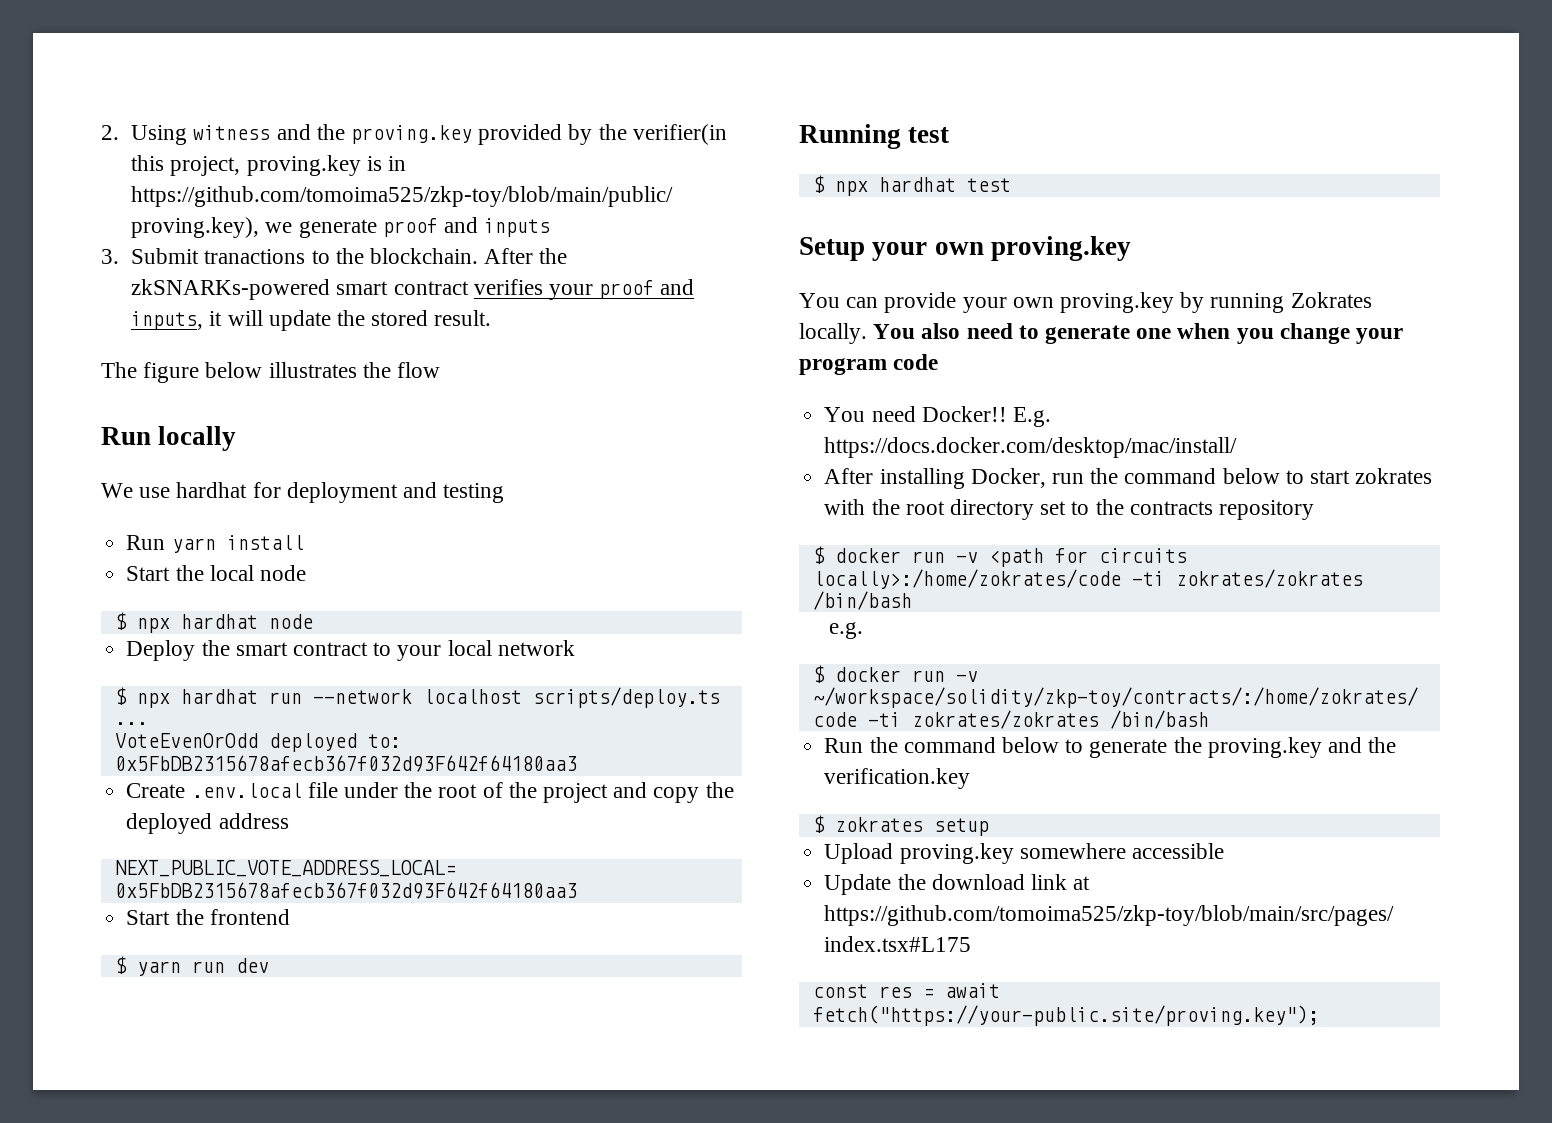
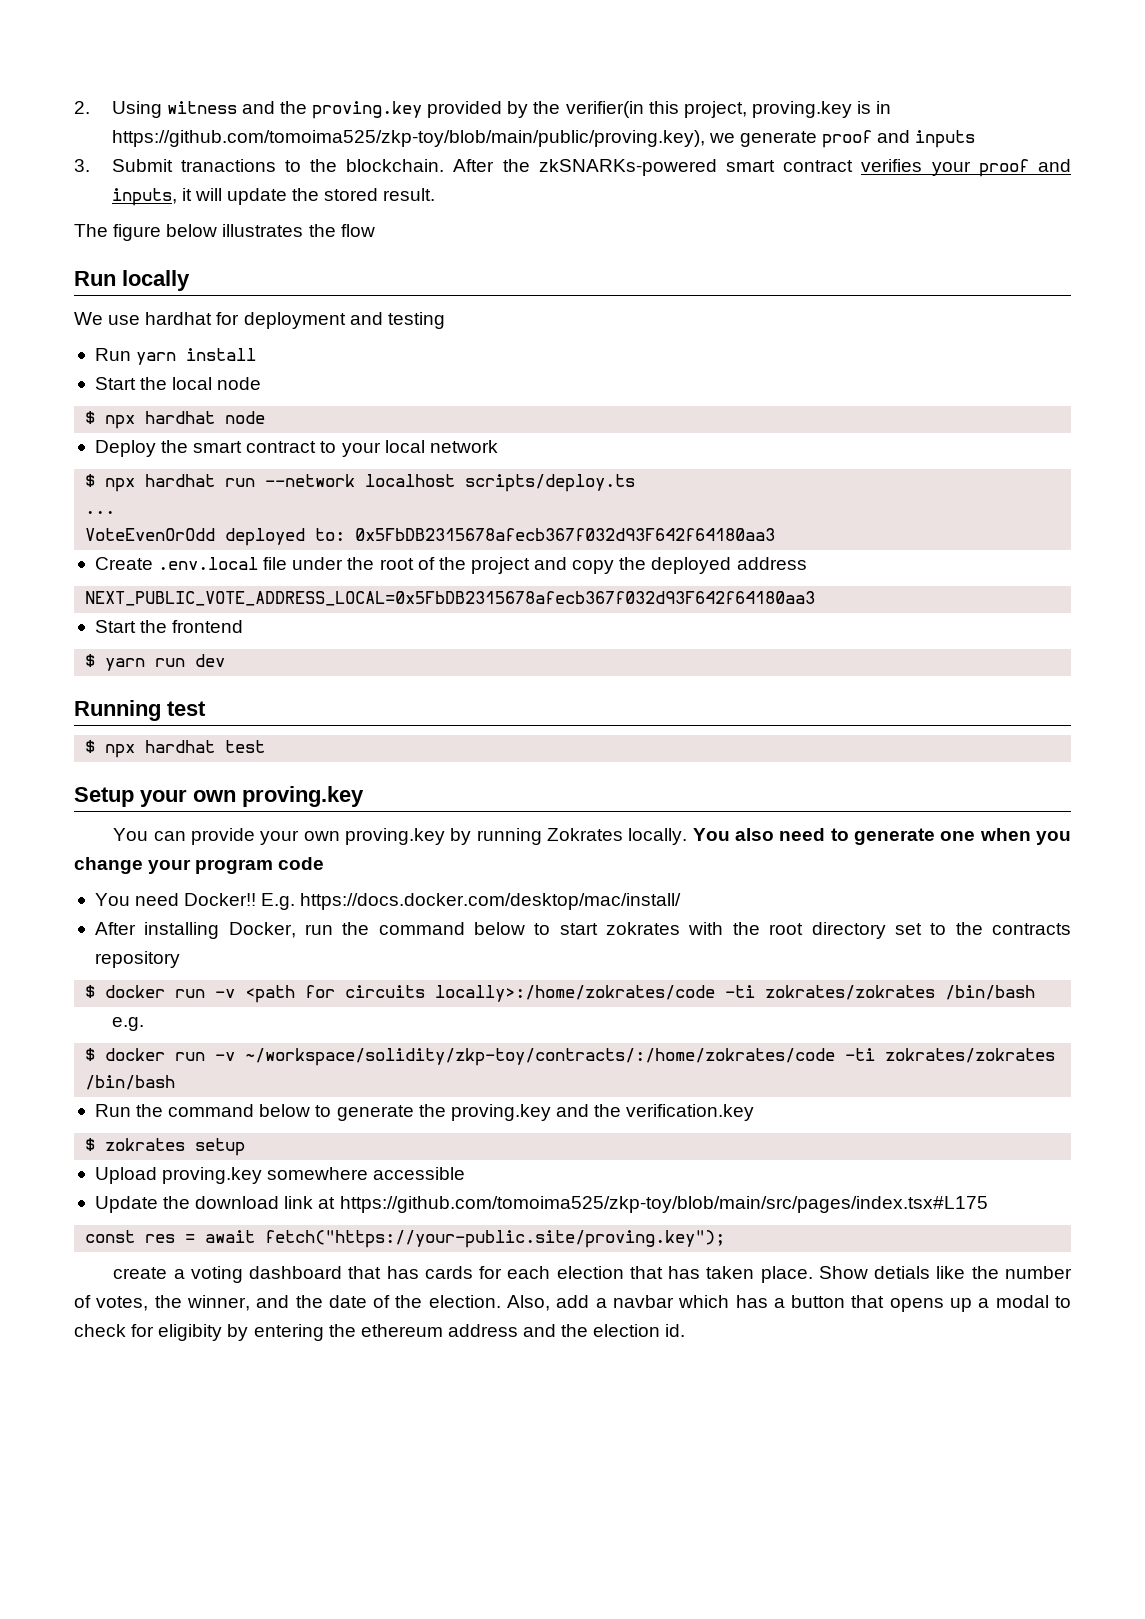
+ create a voting dashboard that has cards for each election that has taken place. Show detials like the number of votes, the winner, and the date of the election. Also, add a navbar which has a button that opens up a modal to check for eligibity by entering the ethereum address and the election id.

